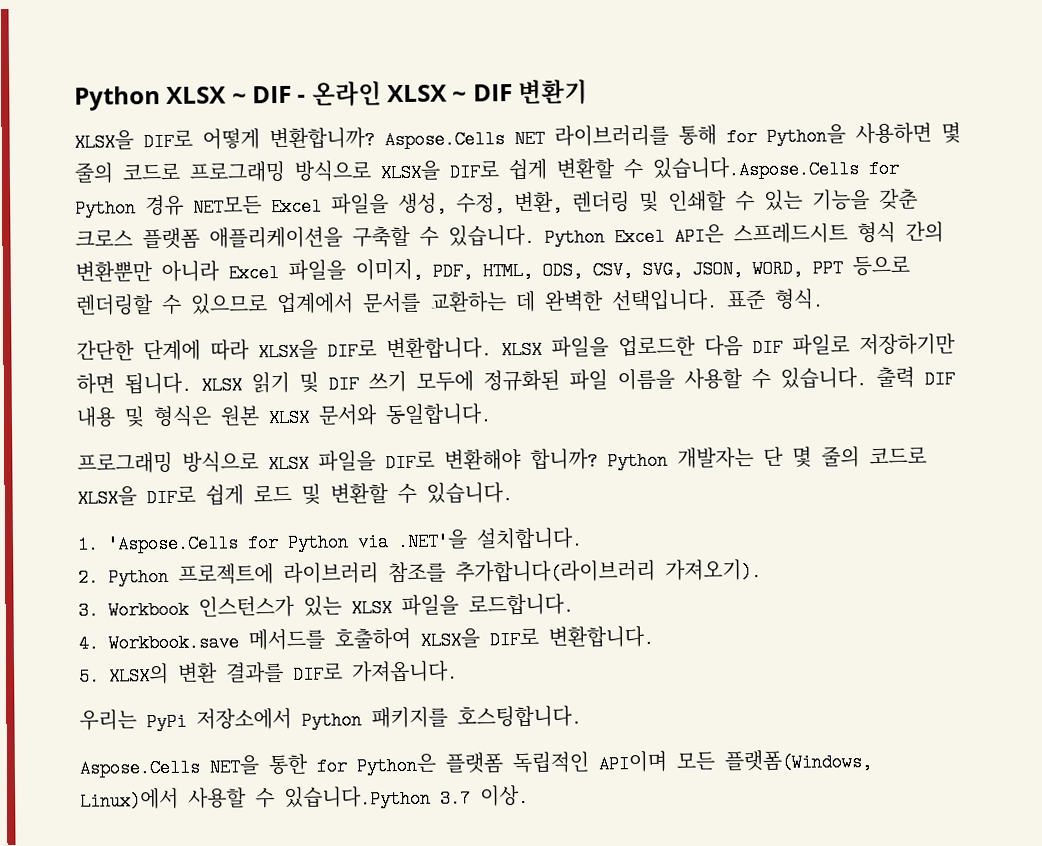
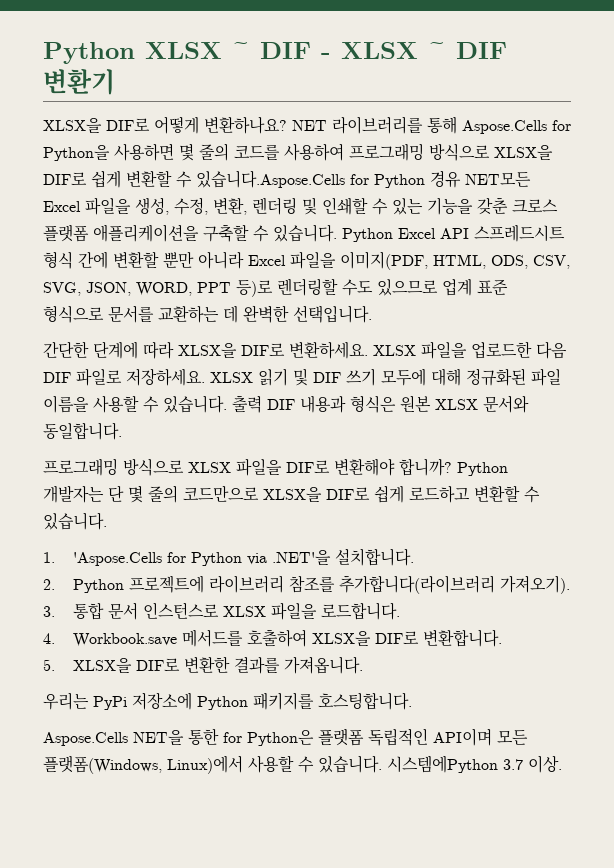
- Python XLSX ~ DIF - 온라인 XLSX ~ DIF 변환기
+ Python XLSX ~ DIF - XLSX ~ DIF 변환기
- XLSX을 DIF로 어떻게 변환합니까? Aspose.Cells NET 라이브러리를 통해 for Python을 사용하면 몇 줄의 코드로 프로그래밍 방식으로 XLSX을 DIF로 쉽게 변환할 수 있습니다.Aspose.Cells for Python 경유 NET모든 Excel 파일을 생성, 수정, 변환, 렌더링 및 인쇄할 수 있는 기능을 갖춘 크로스 플랫폼 애플리케이션을 구축할 수 있습니다.
+ XLSX을 DIF로 어떻게 변환하나요? NET 라이브러리를 통해 Aspose.Cells for Python을 사용하면 몇 줄의 코드를 사용하여 프로그래밍 방식으로 XLSX을 DIF로 쉽게 변환할 수 있습니다.Aspose.Cells for Python 경유 NET모든 Excel 파일을 생성, 수정, 변환, 렌더링 및 인쇄할 수 있는 기능을 갖춘 크로스 플랫폼 애플리케이션을 구축할 수 있습니다.
- Python Excel API은 스프레드시트 형식 간의 변환뿐만 아니라 Excel 파일을 이미지, PDF, HTML, ODS, CSV, SVG, JSON, WORD, PPT 등으로 렌더링할 수 있으므로 업계에서 문서를 교환하는 데 완벽한 선택입니다. 표준 형식.
+ Python Excel API 스프레드시트 형식 간에 변환할 뿐만 아니라 Excel 파일을 이미지(PDF, HTML, ODS, CSV, SVG, JSON, WORD, PPT 등)로 렌더링할 수도 있으므로 업계 표준 형식으로 문서를 교환하는 데 완벽한 선택입니다.
- 간단한 단계에 따라 XLSX을 DIF로 변환합니다.
+ 간단한 단계에 따라 XLSX을 DIF로 변환하세요.
- XLSX 파일을 업로드한 다음 DIF 파일로 저장하기만 하면 됩니다.
+ XLSX 파일을 업로드한 다음 DIF 파일로 저장하세요.
- XLSX 읽기 및 DIF 쓰기 모두에 정규화된 파일 이름을 사용할 수 있습니다.
+ XLSX 읽기 및 DIF 쓰기 모두에 대해 정규화된 파일 이름을 사용할 수 있습니다.
- 출력 DIF 내용 및 형식은 원본 XLSX 문서와 동일합니다.
+ 출력 DIF 내용과 형식은 원본 XLSX 문서와 동일합니다.
- Python 개발자는 단 몇 줄의 코드로 XLSX을 DIF로 쉽게 로드 및 변환할 수 있습니다.
+ Python 개발자는 단 몇 줄의 코드만으로 XLSX을 DIF로 쉽게 로드하고 변환할 수 있습니다.
- 3. Workbook 인스턴스가 있는 XLSX 파일을 로드합니다.
+ 3. 통합 문서 인스턴스로 XLSX 파일을 로드합니다.
- 5. XLSX의 변환 결과를 DIF로 가져옵니다.
+ 5. XLSX을 DIF로 변환한 결과를 가져옵니다.
- 우리는 PyPi 저장소에서 Python 패키지를 호스팅합니다.
+ 우리는 PyPi 저장소에 Python 패키지를 호스팅합니다.
- Aspose.Cells NET을 통한 for Python은 플랫폼 독립적인 API이며 모든 플랫폼(Windows, Linux)에서 사용할 수 있습니다.Python 3.7 이상.
+ Aspose.Cells NET을 통한 for Python은 플랫폼 독립적인 API이며 모든 플랫폼(Windows, Linux)에서 사용할 수 있습니다. 시스템에Python 3.7 이상.

